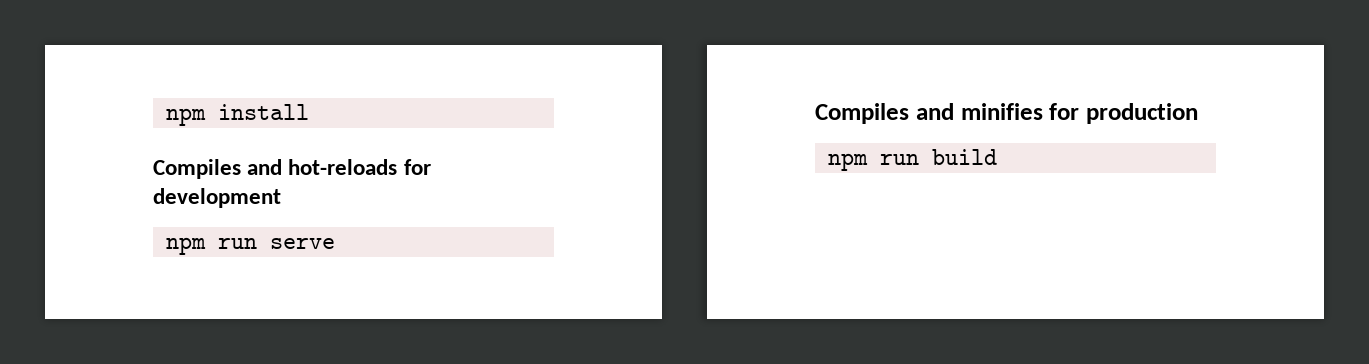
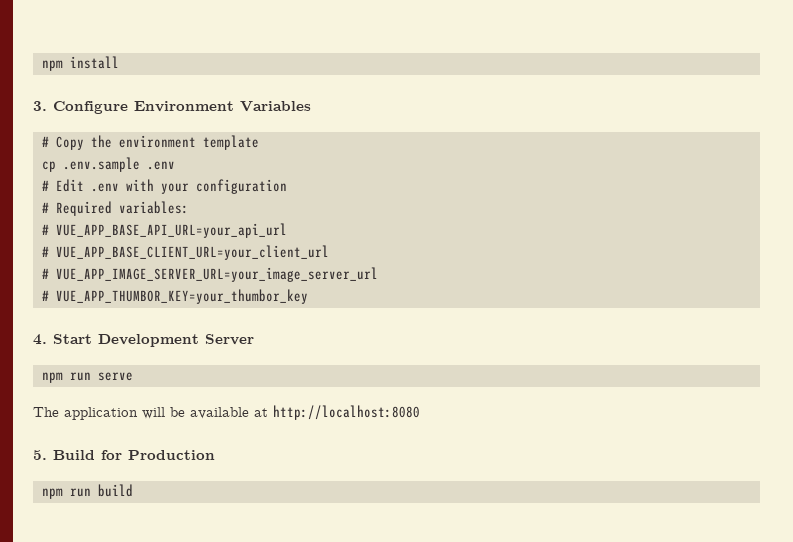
- Compiles and hot-reloads for development
+ 3. Configure Environment Variables
+ # Copy the environment template
+ cp .env.sample .env
+ # Edit .env with your configuration
+ # Required variables:
+ # VUE_APP_BASE_API_URL=your_api_url
+ # VUE_APP_BASE_CLIENT_URL=your_client_url
+ # VUE_APP_IMAGE_SERVER_URL=your_image_server_url
+ # VUE_APP_THUMBOR_KEY=your_thumbor_key
+ 4. Start Development Server
  npm run serve
- Compiles and minifies for production
+ The application will be available at http://localhost:8080
+ 5. Build for Production

